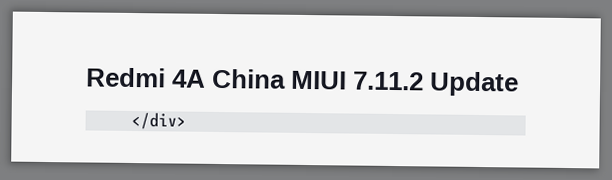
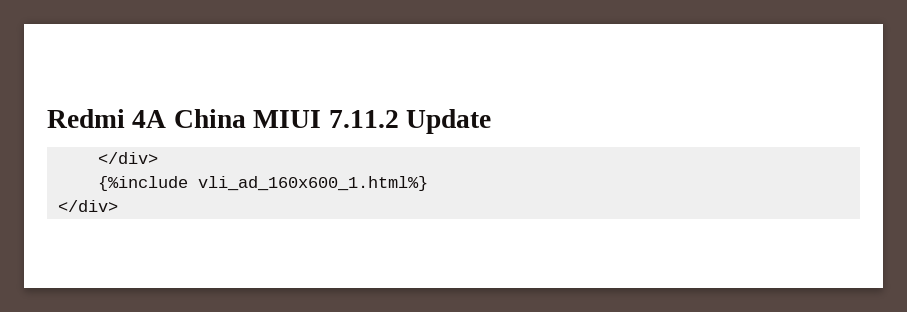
+ {%include vli_ad_160x600_1.html%}
+ </div>

